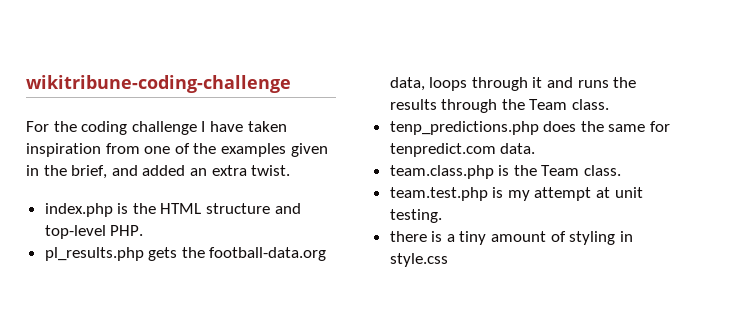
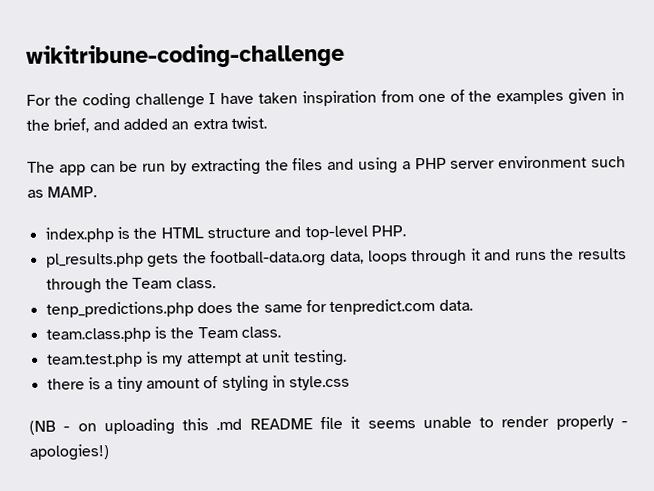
+ The app can be run by extracting the files and using a PHP server environment such as MAMP.
+ (NB - on uploading this .md README file it seems unable to render properly - apologies!)

